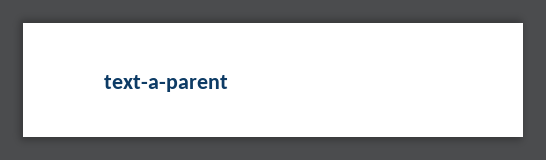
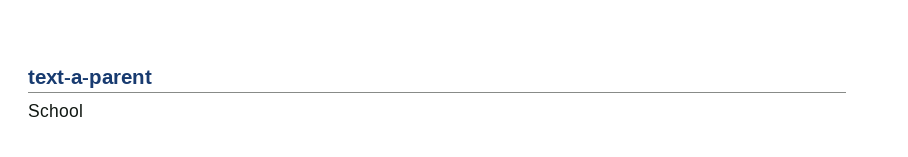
+ School

